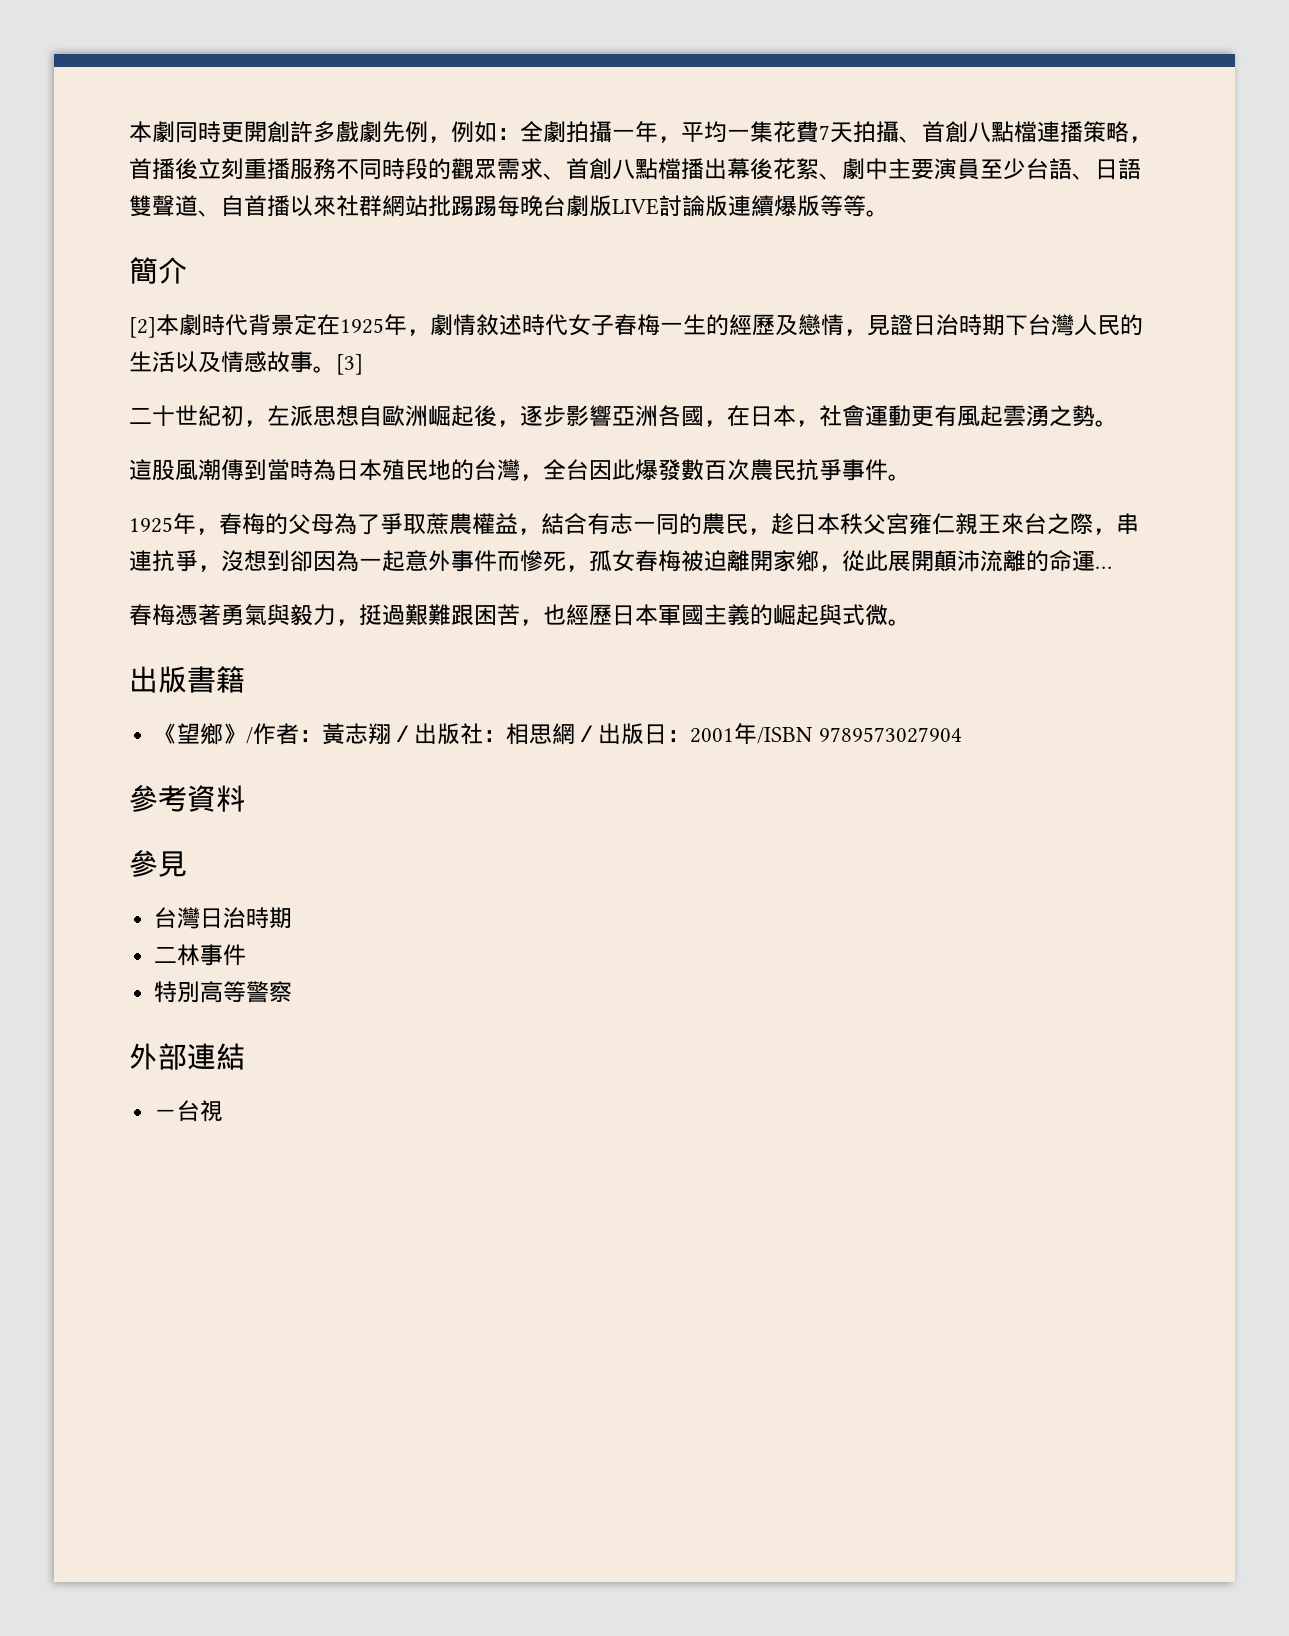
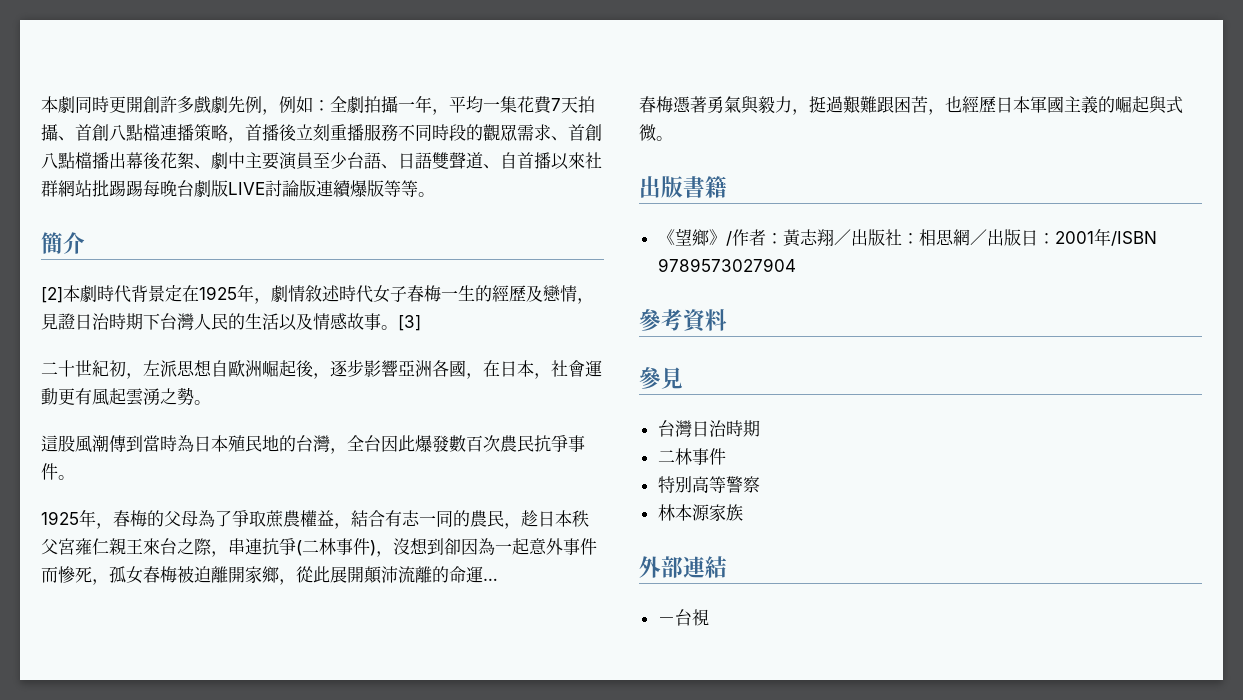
- 1925年，春梅的父母為了爭取蔗農權益，結合有志一同的農民，趁日本秩父宮雍仁親王來台之際，串連抗爭，沒想到卻因為一起意外事件而慘死，孤女春梅被迫離開家鄉，從此展開顛沛流離的命運…
+ 1925年，春梅的父母為了爭取蔗農權益，結合有志一同的農民，趁日本秩父宮雍仁親王來台之際，串連抗爭(二林事件)，沒想到卻因為一起意外事件而慘死，孤女春梅被迫離開家鄉，從此展開顛沛流離的命運…
+ 林本源家族

